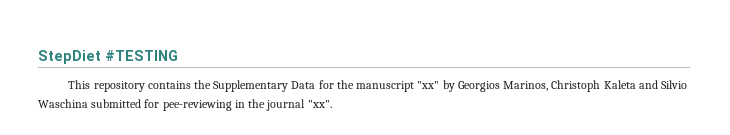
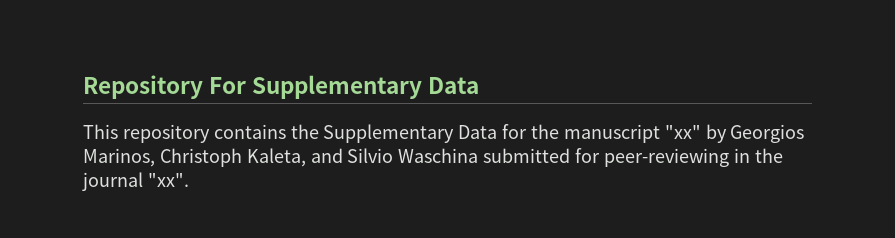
- StepDiet #TESTING
+ Repository For Supplementary Data
- This repository contains the Supplementary Data for the manuscript "xx" by Georgios Marinos, Christoph Kaleta and Silvio Waschina submitted for pee-reviewing in the journal "xx".
+ This repository contains the Supplementary Data for the manuscript "xx" by Georgios Marinos, Christoph Kaleta, and Silvio Waschina submitted for peer-reviewing in the journal "xx".

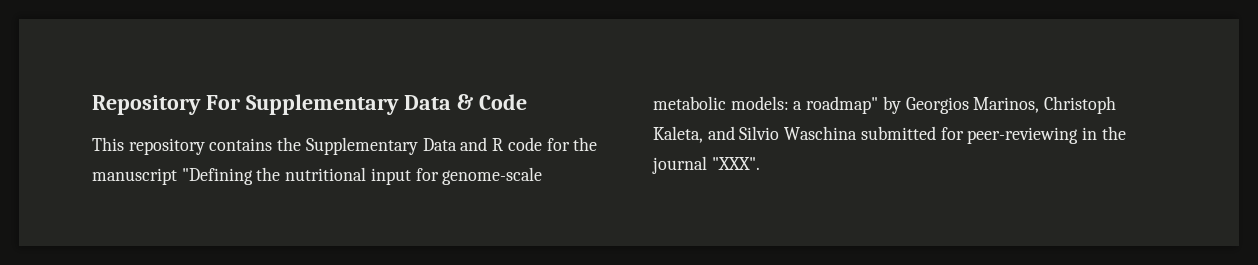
- Repository For Supplementary Data
+ Repository For Supplementary Data & Code
- This repository contains the Supplementary Data for the manuscript "xx" by Georgios Marinos, Christoph Kaleta, and Silvio Waschina submitted for peer-reviewing in the journal "xx".
+ This repository contains the Supplementary Data and R code for the manuscript "Defining the nutritional input for genome-scale metabolic models: a roadmap" by Georgios Marinos, Christoph Kaleta, and Silvio Waschina submitted for peer-reviewing in the journal "XXX".

